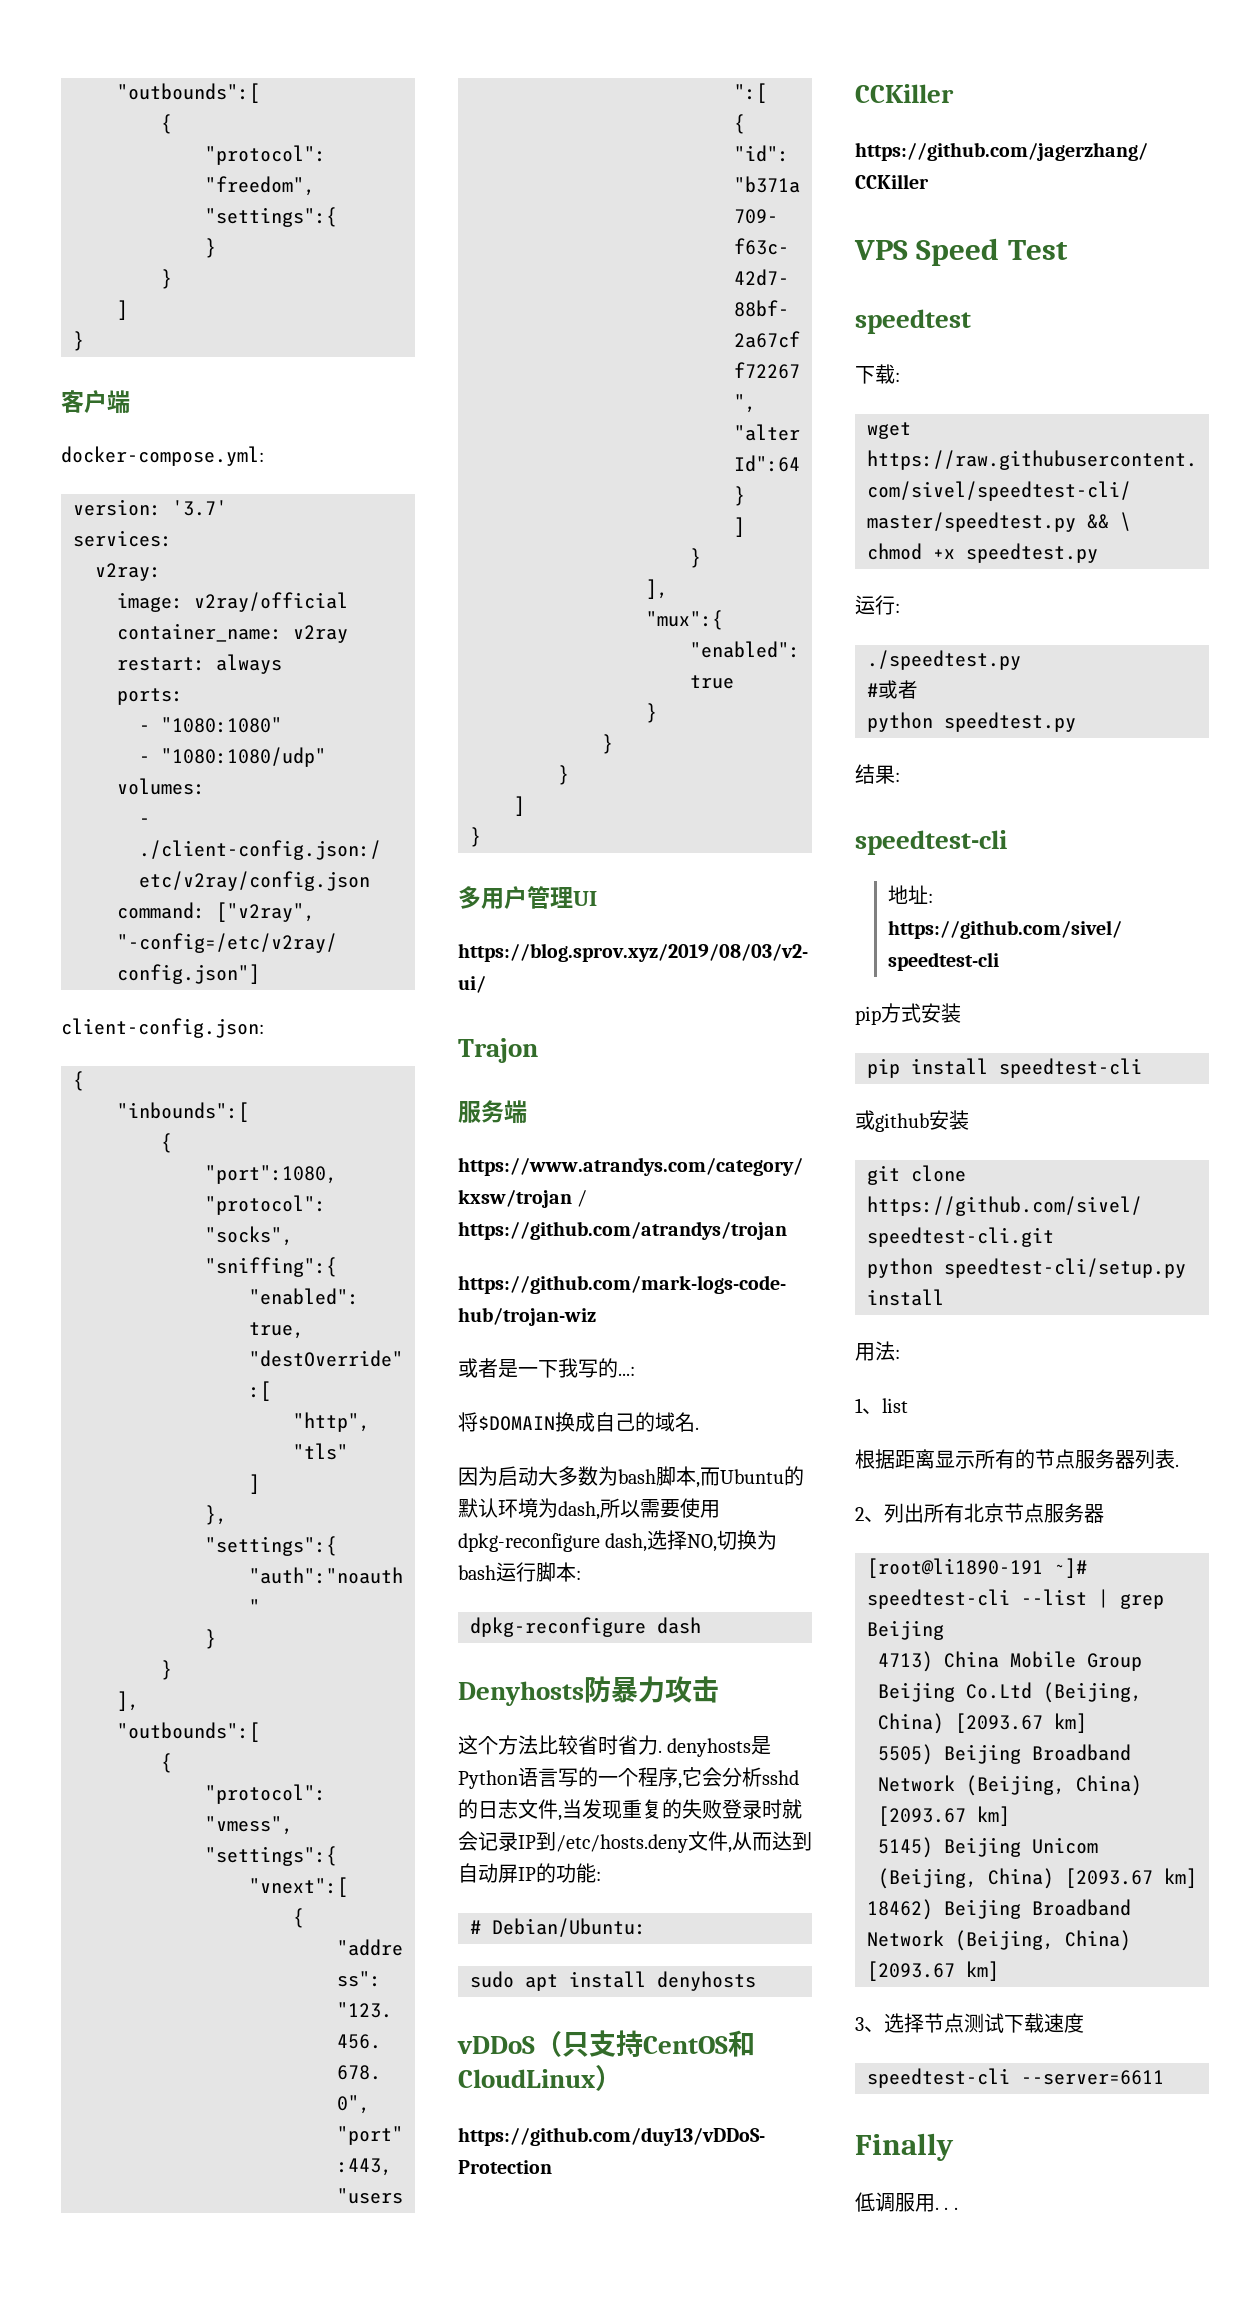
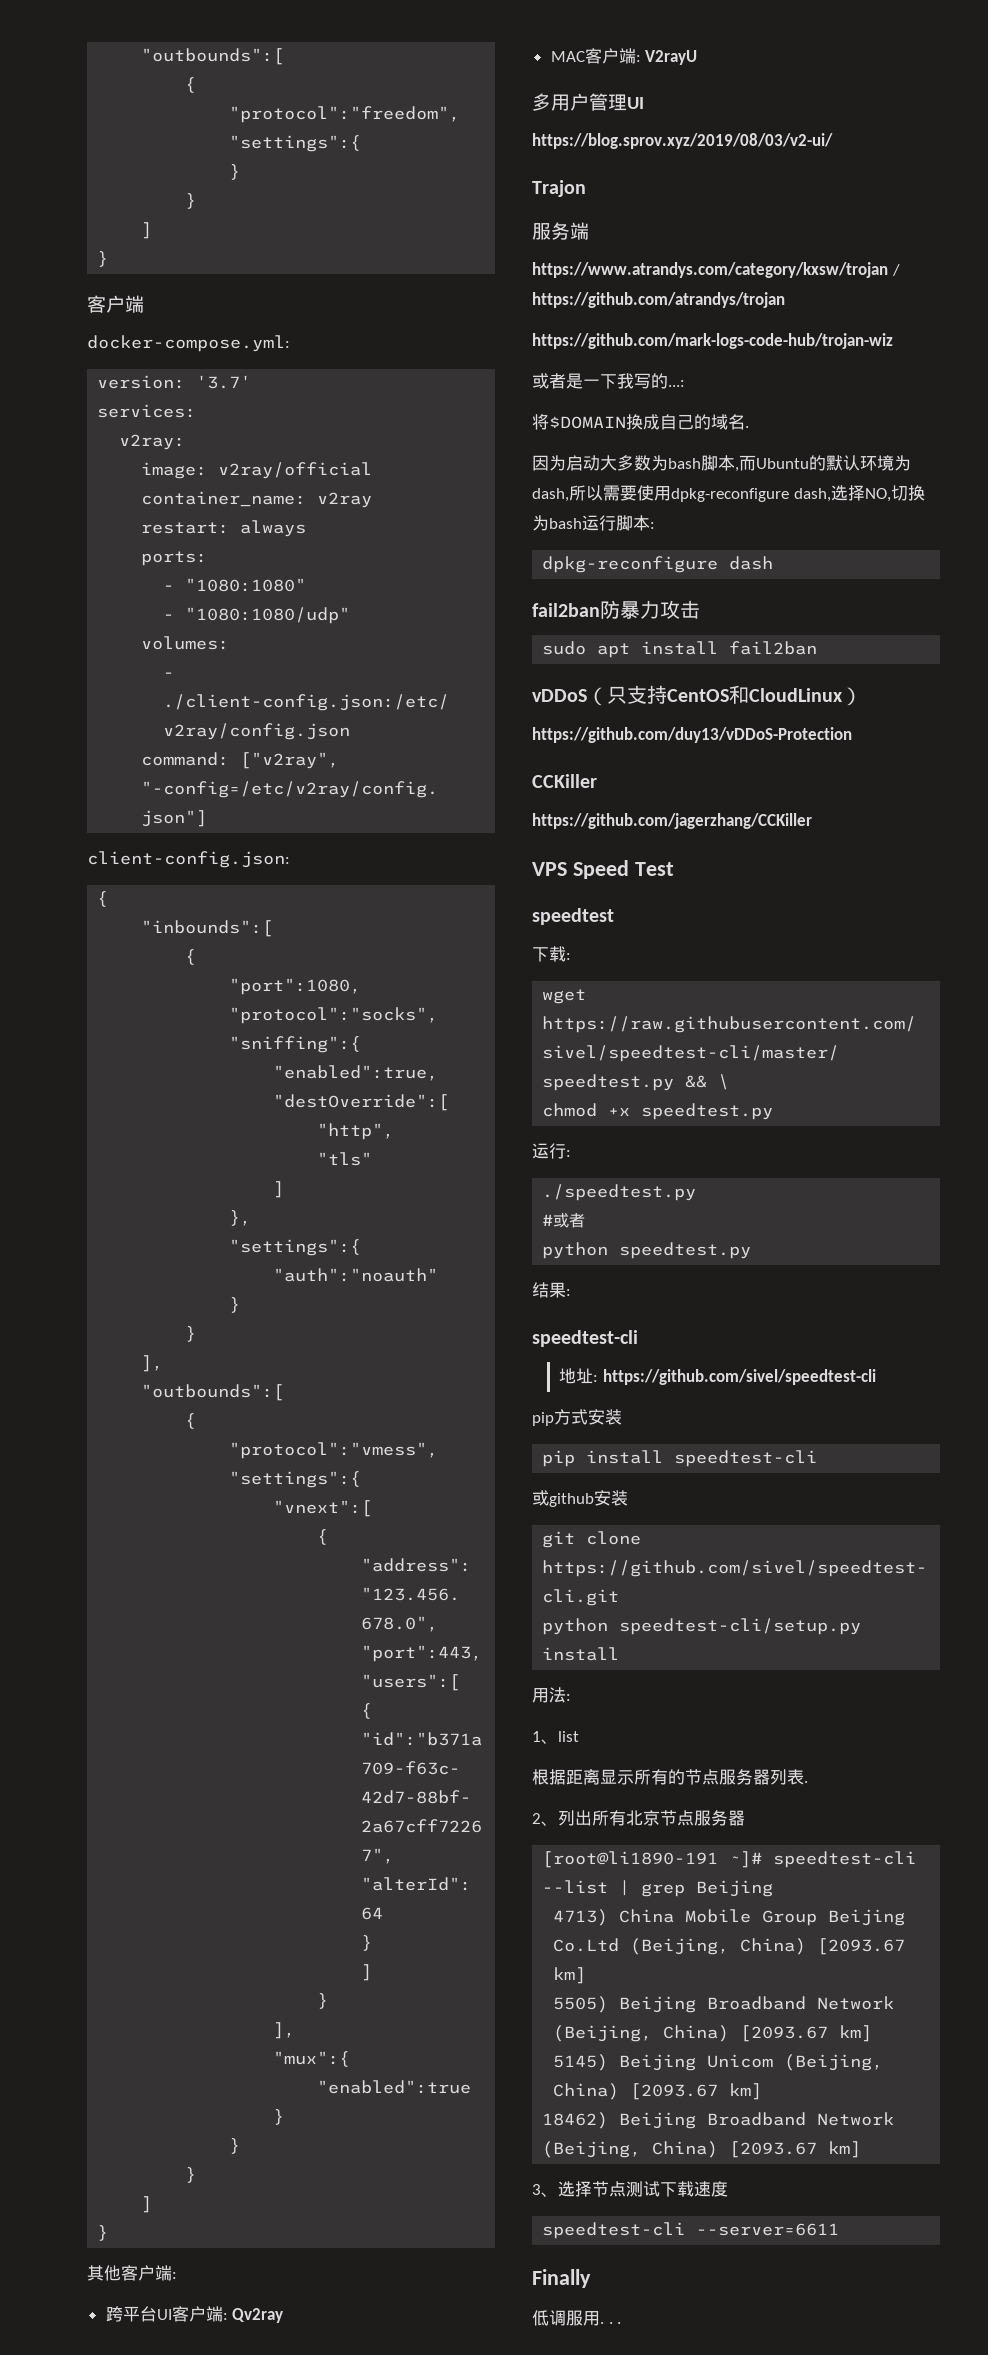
+ 其他客户端:
+ 跨平台UI客户端: Qv2ray
+ MAC客户端: V2rayU
- Denyhosts防暴力攻击
+ fail2ban防暴力攻击
- 这个方法比较省时省力. denyhosts是Python语言写的一个程序,它会分析sshd的日志文件,当发现重复的失败登录时就会记录IP到/etc/hosts.deny文件,从而达到自动屏IP的功能:
- # Debian/Ubuntu:
- sudo apt install denyhosts
+ sudo apt install fail2ban

